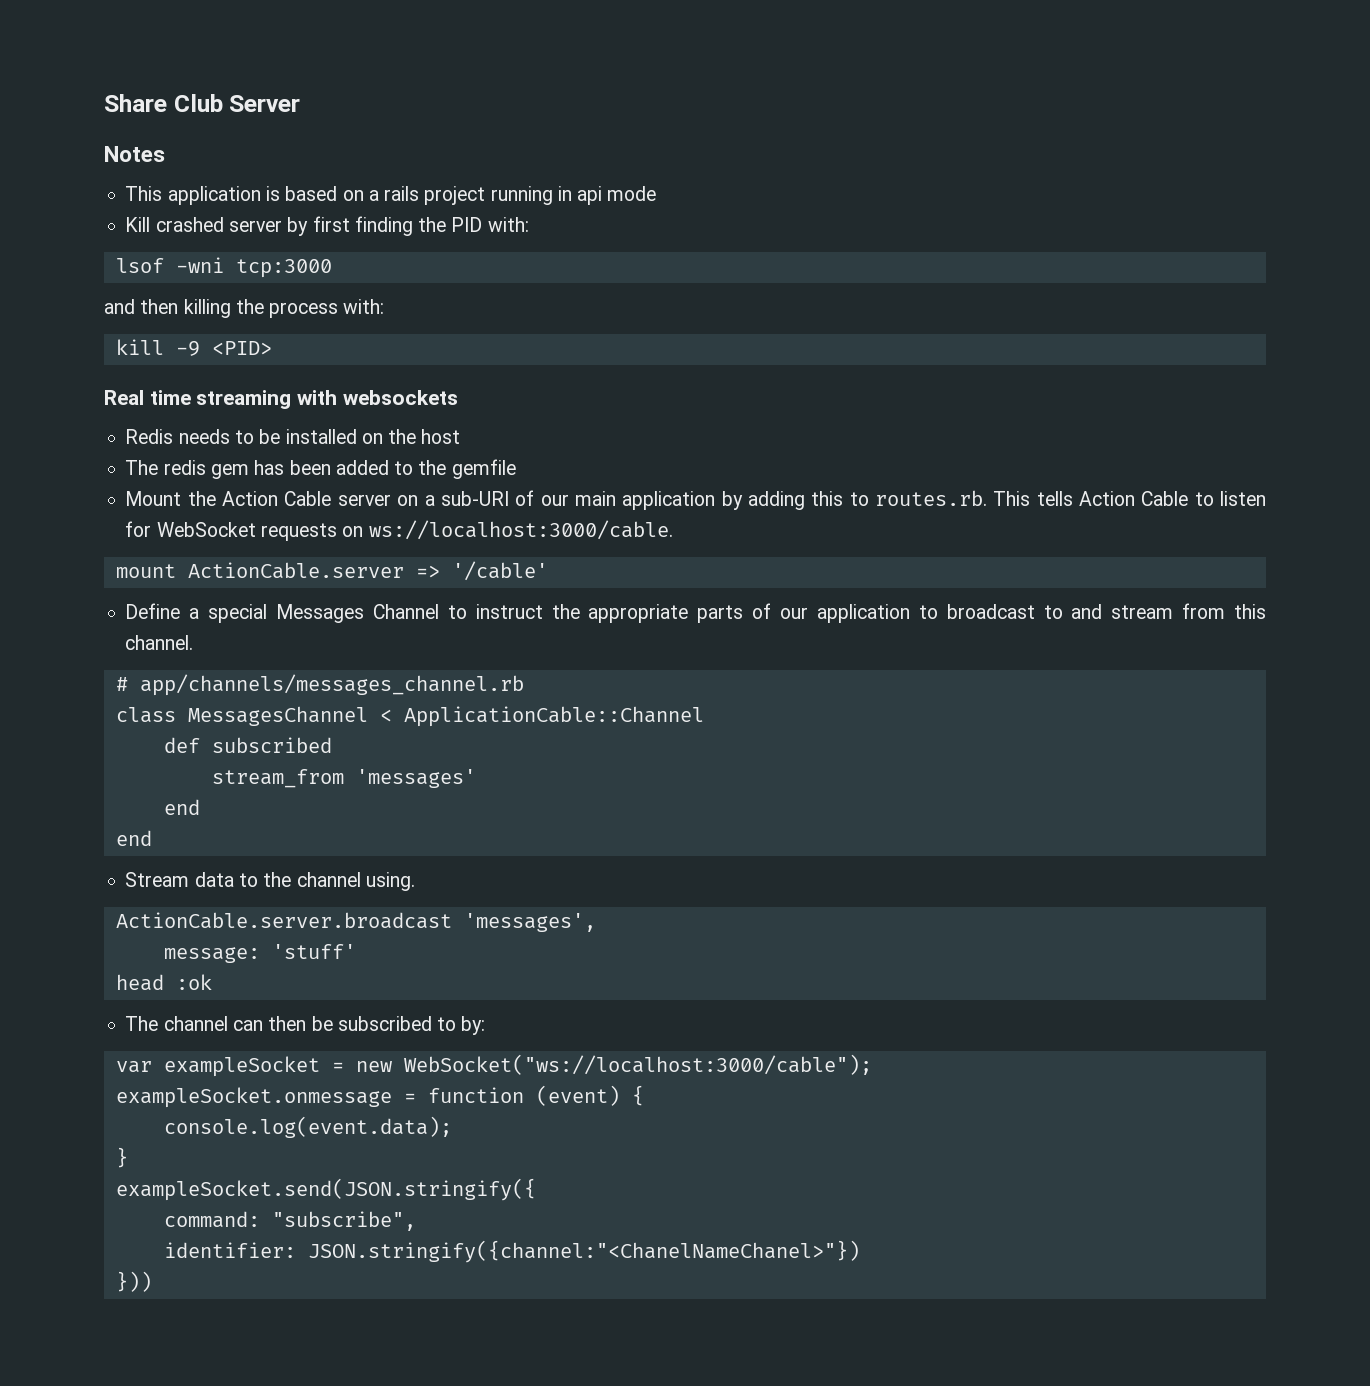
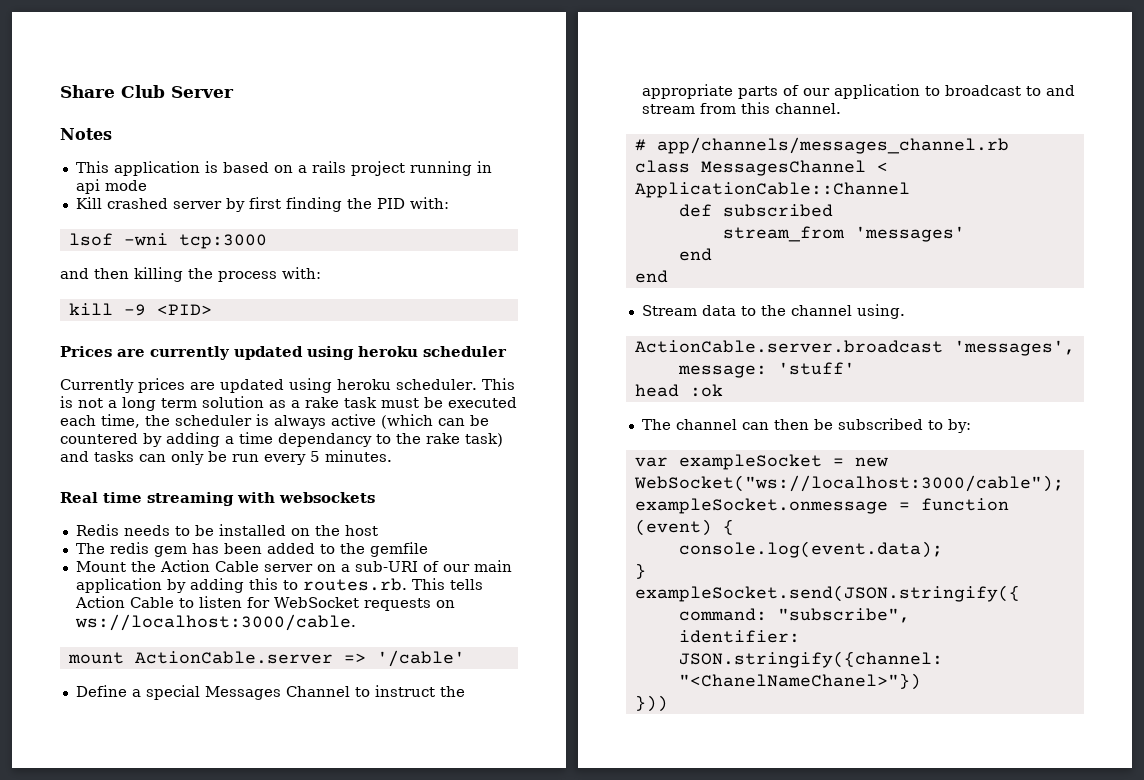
+ Prices are currently updated using heroku scheduler
+ Currently prices are updated using heroku scheduler. This is not a long term solution as a rake task must be executed each time, the scheduler is always active (which can be countered by adding a time dependancy to the rake task) and tasks can only be run every 5 minutes.

